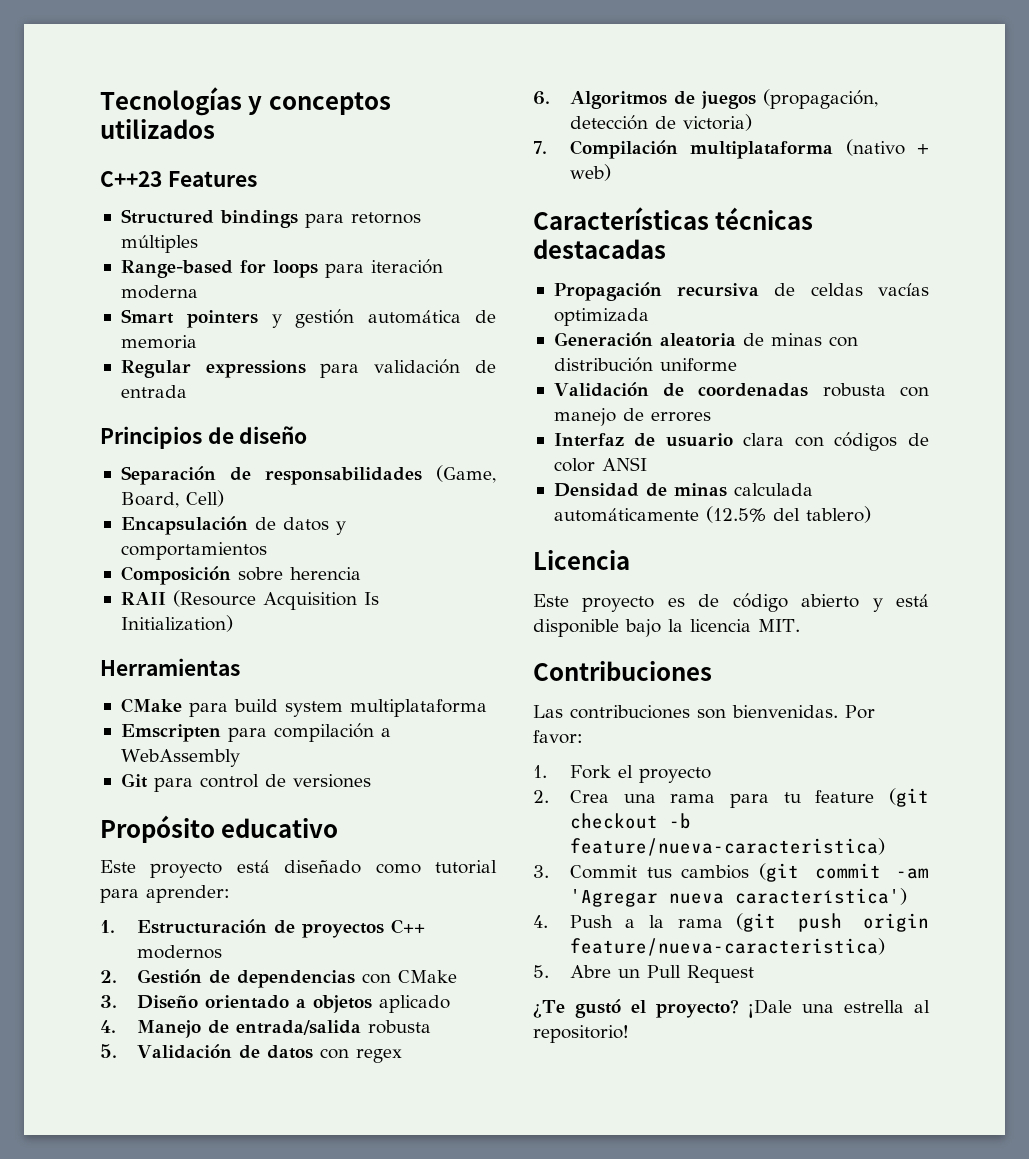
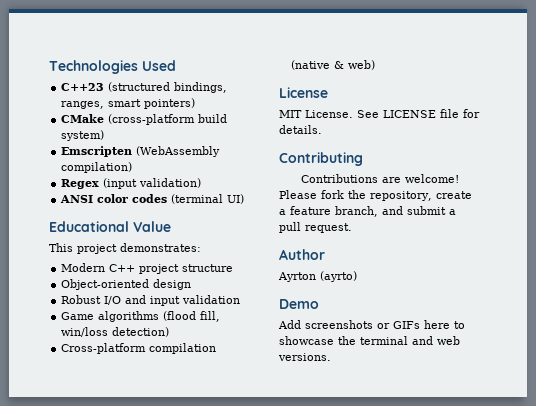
- Tecnologías y conceptos utilizados
- C++23 Features
- Structured bindings para retornos múltiples
- Range-based for loops para iteración moderna
- Smart pointers y gestión automática de memoria
- Regular expressions para validación de entrada
- Principios de diseño
- Separación de responsabilidades (Game, Board, Cell)
- Encapsulación de datos y comportamientos
- Composición sobre herencia
- RAII (Resource Acquisition Is Initialization)
- Herramientas
- CMake para build system multiplataforma
- Emscripten para compilación a WebAssembly
- Git para control de versiones
- Propósito educativo
- Este proyecto está diseñado como tutorial para aprender:
- 1. Estructuración de proyectos C++ modernos
- 2. Gestión de dependencias con CMake
- 3. Diseño orientado a objetos aplicado
- 4. Manejo de entrada/salida robusta
- 5. Validación de datos con regex
- 6. Algoritmos de juegos (propagación, detección de victoria)
- 7. Compilación multiplataforma (nativo + web)
- Características técnicas destacadas
- Propagación recursiva de celdas vacías optimizada
- Generación aleatoria de minas con distribución uniforme
- Validación de coordenadas robusta con manejo de errores
- Interfaz de usuario clara con códigos de color ANSI
- Densidad de minas calculada automáticamente (12.5% del tablero)
- Licencia
- Este proyecto es de código abierto y está disponible bajo la licencia MIT.
- Contribuciones
- Las contribuciones son bienvenidas. Por favor:
- 1. Fork el proyecto
- 2. Crea una rama para tu feature (git checkout -b feature/nueva-caracteristica)
- 3. Commit tus cambios (git commit -am 'Agregar nueva característica')
- 4. Push a la rama (git push origin feature/nueva-caracteristica)
- 5. Abre un Pull Request
- ¿Te gustó el proyecto? ¡Dale una estrella al repositorio!
+ Technologies Used
+ C++23 (structured bindings, ranges, smart pointers)
+ CMake (cross-platform build system)
+ Emscripten (WebAssembly compilation)
+ Regex (input validation)
+ ANSI color codes (terminal UI)
+ Educational Value
+ This project demonstrates:
+ Modern C++ project structure
+ Object-oriented design
+ Robust I/O and input validation
+ Game algorithms (flood fill, win/loss detection)
+ Cross-platform compilation (native & web)
+ License
+ MIT License. See LICENSE file for details.
+ Contributing
+ Contributions are welcome! Please fork the repository, create a feature branch, and submit a pull request.
+ Author
+ Ayrton (ayrto)
+ Demo
+ Add screenshots or GIFs here to showcase the terminal and web versions.

